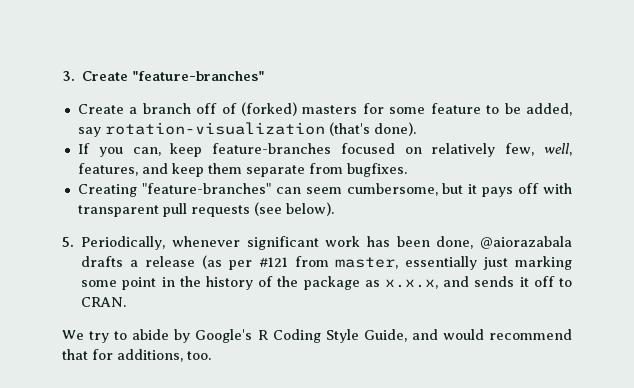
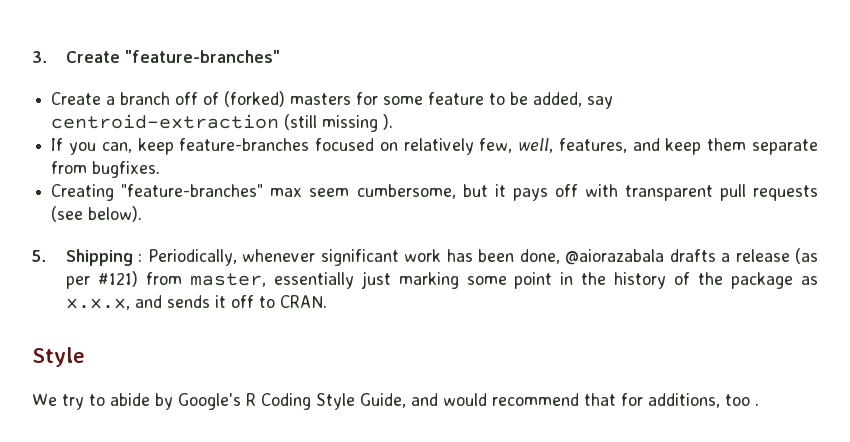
- Create a branch off of (forked) masters for some feature to be added, say rotation-visualization (that's done).
+ Create a branch off of (forked) masters for some feature to be added, say centroid-extraction (still missing ).
- Creating "feature-branches" can seem cumbersome, but it pays off with transparent pull requests (see below).
+ Creating "feature-branches" max seem cumbersome, but it pays off with transparent pull requests (see below).
- 5. Periodically, whenever significant work has been done, @aiorazabala drafts a release (as per #121 from master, essentially just marking some point in the history of the package as x.x.x, and sends it off to CRAN.
+ 5. Shipping : Periodically, whenever significant work has been done, @aiorazabala drafts a release (as per #121) from master, essentially just marking some point in the history of the package as x.x.x, and sends it off to CRAN.
+ Style
- We try to abide by Google's R Coding Style Guide, and would recommend that for additions, too.
+ We try to abide by Google's R Coding Style Guide, and would recommend that for additions, too .

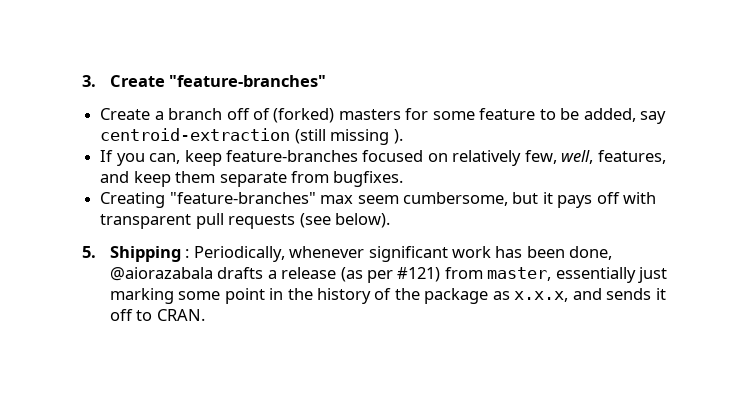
  5. Shipping : Periodically, whenever significant work has been done, @aiorazabala drafts a release (as per #121) from master, essentially just marking some point in the history of the package as x.x.x, and sends it off to CRAN.
- Style
- We try to abide by Google's R Coding Style Guide, and would recommend that for additions, too .

